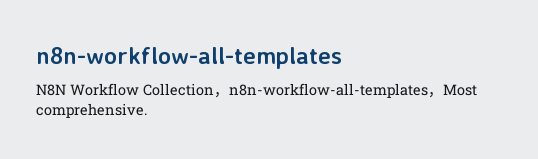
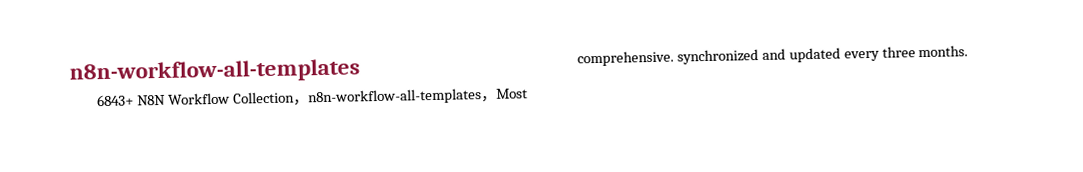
- N8N Workflow Collection，n8n-workflow-all-templates，Most comprehensive.
+ 6843+ N8N Workflow Collection，n8n-workflow-all-templates，Most comprehensive. synchronized and updated every three months.

